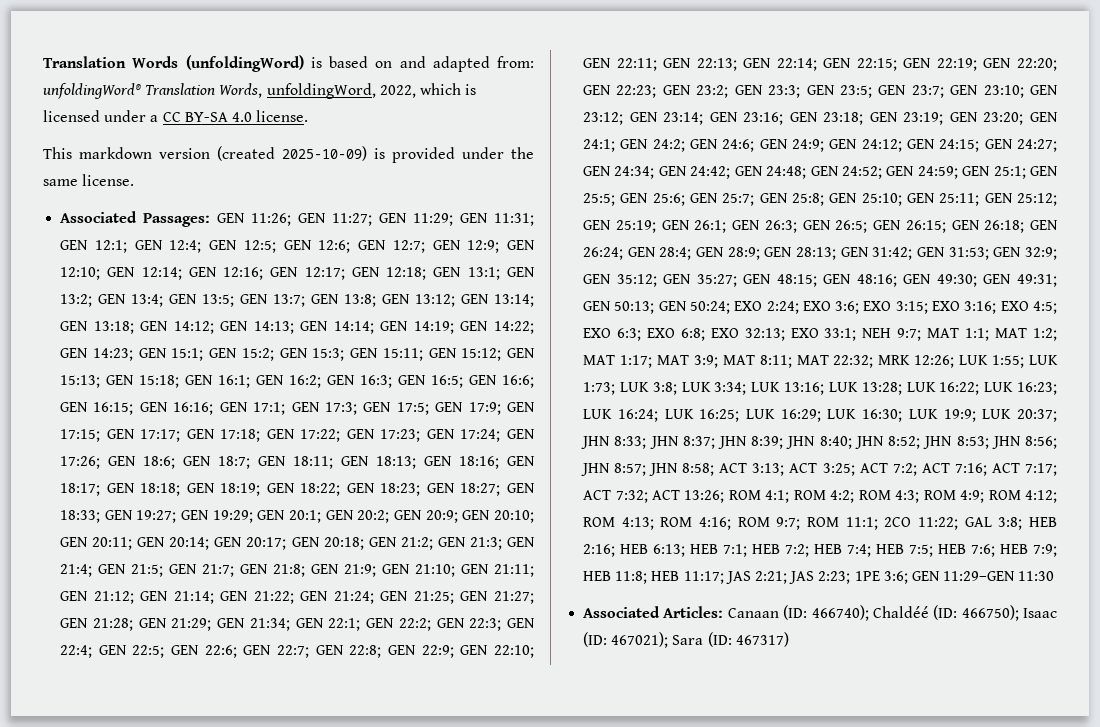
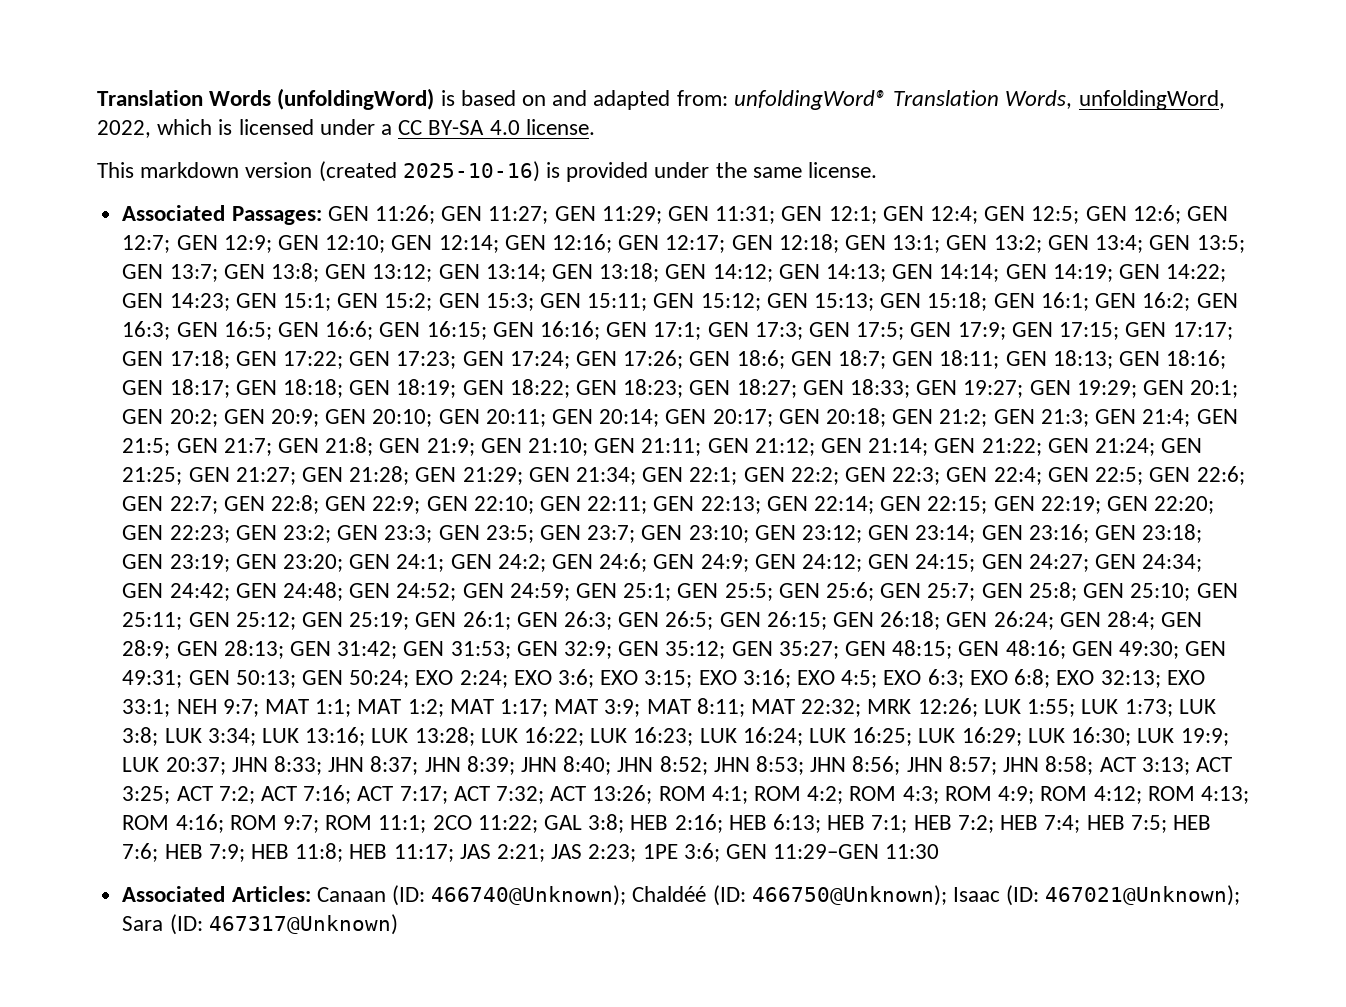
- This markdown version (created 2025-10-09) is provided under the same license.
+ This markdown version (created 2025-10-16) is provided under the same license.
- Associated Articles: Canaan (ID: 466740); Chaldéé (ID: 466750); Isaac (ID: 467021); Sara (ID: 467317)
+ Associated Articles: Canaan (ID: 466740@Unknown); Chaldéé (ID: 466750@Unknown); Isaac (ID: 467021@Unknown); Sara (ID: 467317@Unknown)

